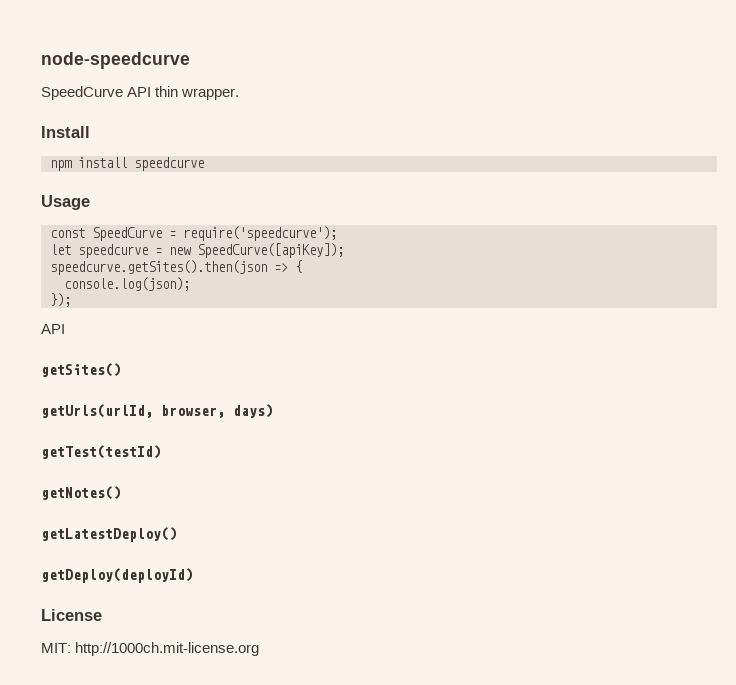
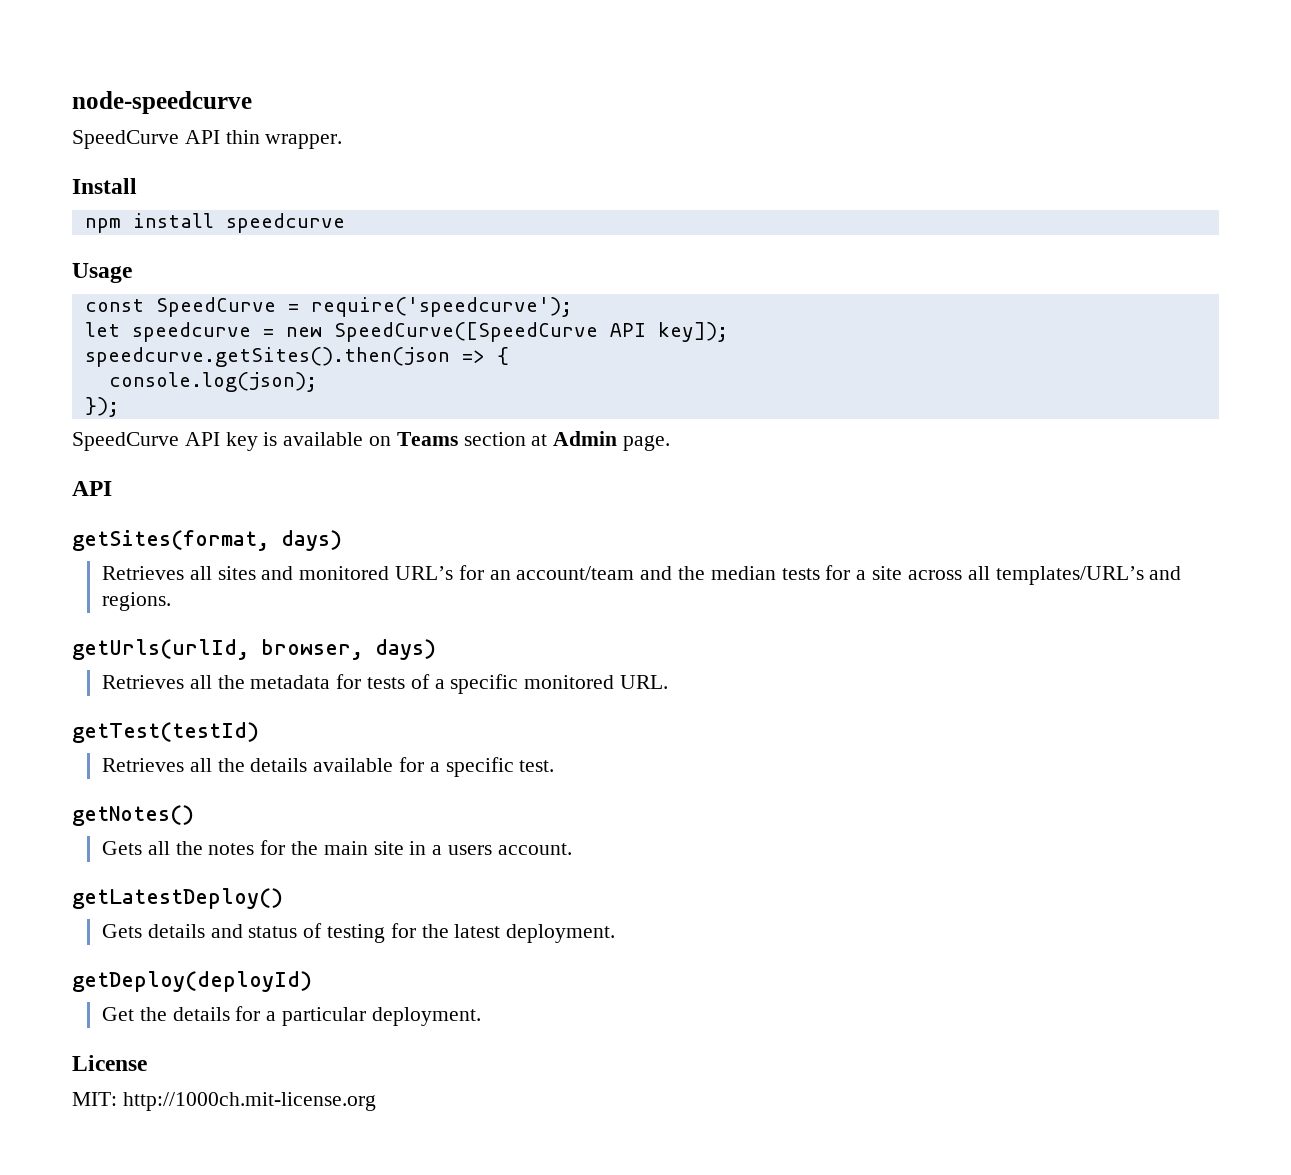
- let speedcurve = new SpeedCurve([apiKey]);
+ let speedcurve = new SpeedCurve([SpeedCurve API key]);
  });
+ SpeedCurve API key is available on Teams section at Admin page.
  API
- getSites()
+ getSites(format, days)
+ Retrieves all sites and monitored URL’s for an account/team and the median tests for a site across all templates/URL’s and regions.
  getUrls(urlId, browser, days)
+ Retrieves all the metadata for tests of a specific monitored URL.
  getTest(testId)
+ Retrieves all the details available for a specific test.
  getNotes()
+ Gets all the notes for the main site in a users account.
  getLatestDeploy()
+ Gets details and status of testing for the latest deployment.
  getDeploy(deployId)
+ Get the details for a particular deployment.

